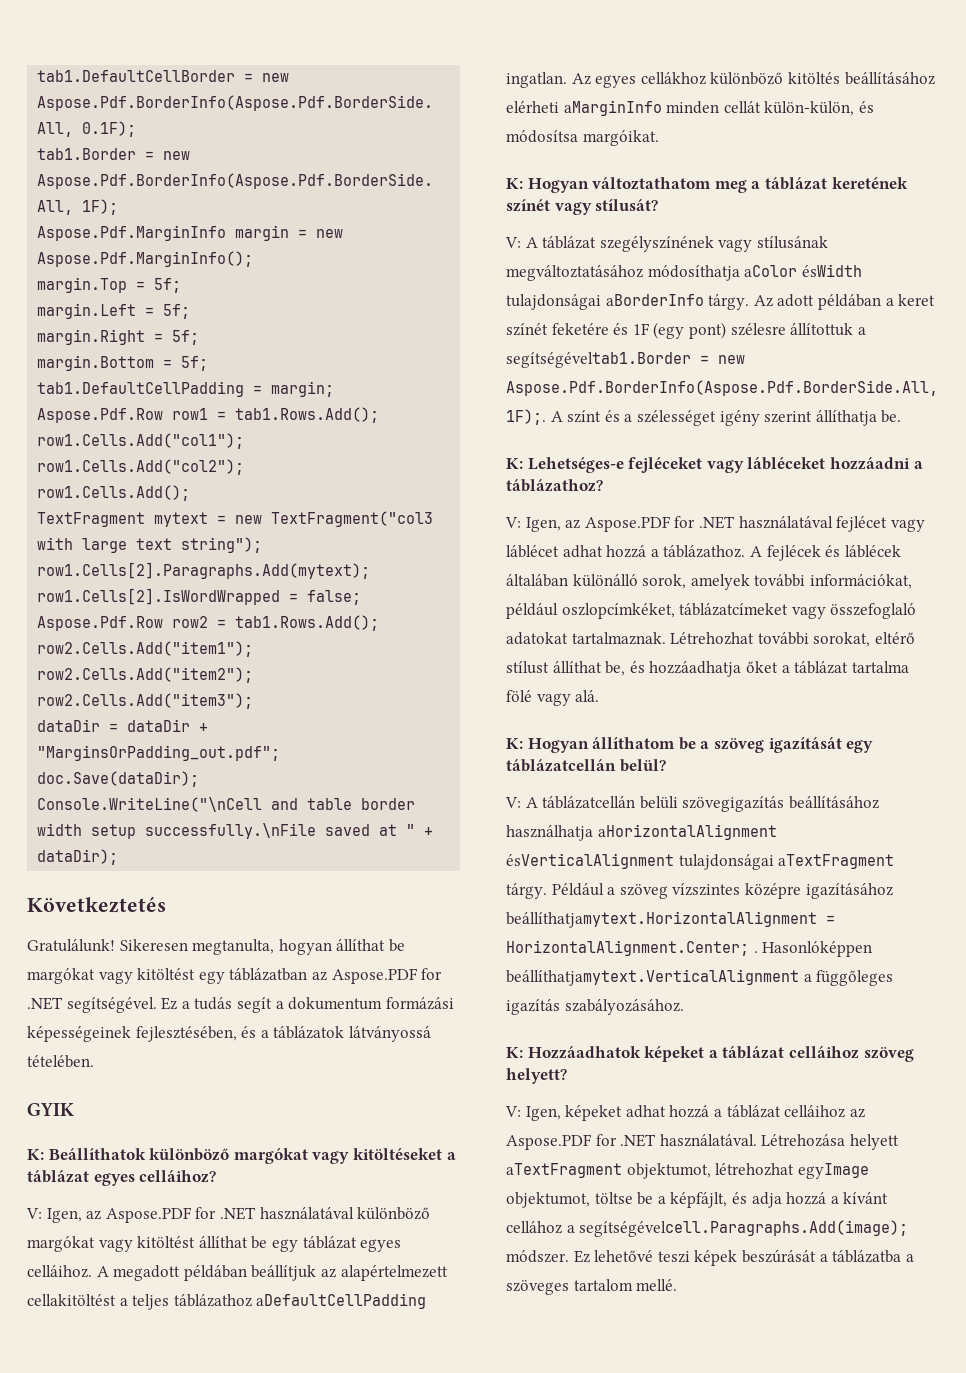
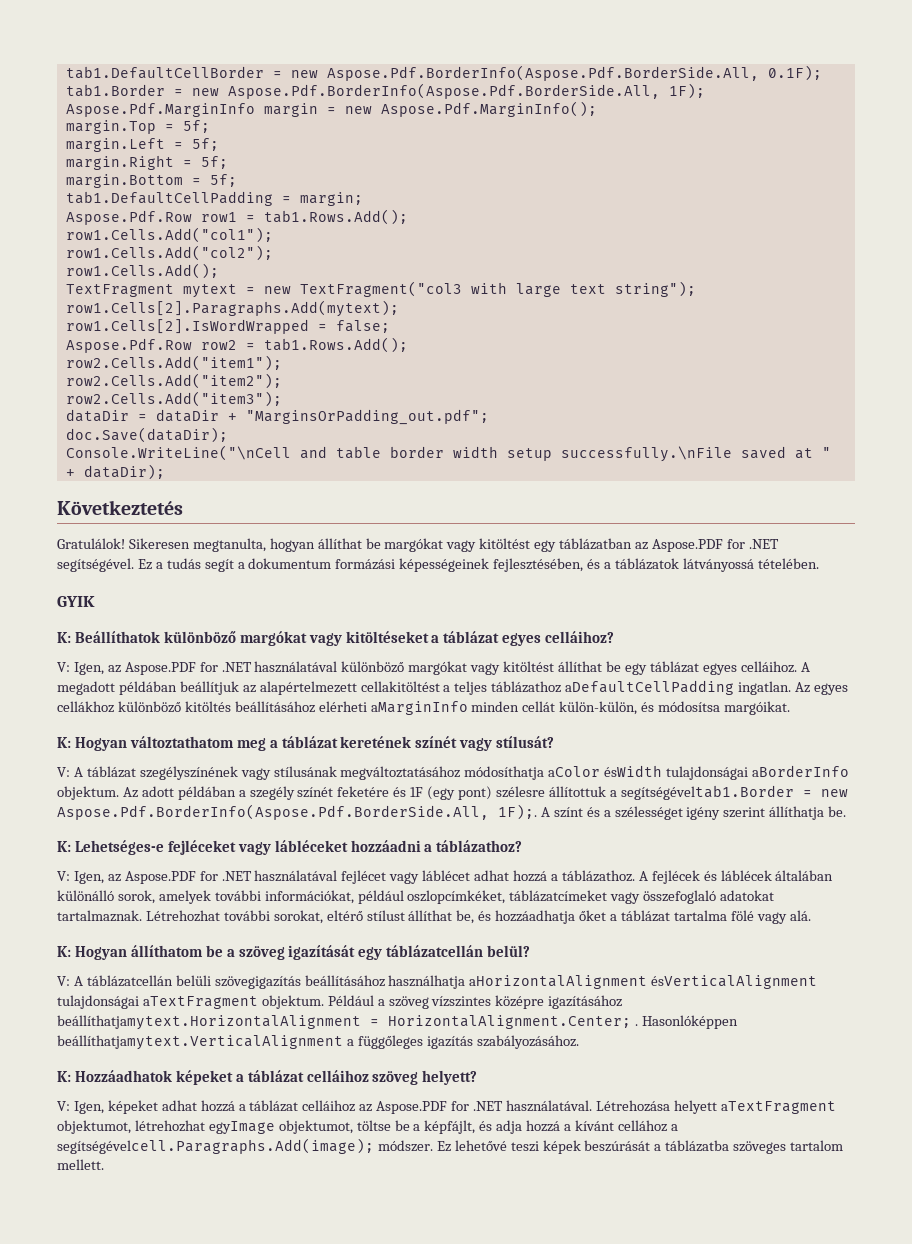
- Gratulálunk!
+ Gratulálok!
- V: A táblázat szegélyszínének vagy stílusának megváltoztatásához módosíthatja aColor ésWidth tulajdonságai aBorderInfo tárgy.
+ V: A táblázat szegélyszínének vagy stílusának megváltoztatásához módosíthatja aColor ésWidth tulajdonságai aBorderInfo objektum.
- Az adott példában a keret színét feketére és 1F (egy pont) szélesre állítottuk a segítségéveltab1.Border = new Aspose.Pdf.BorderInfo(Aspose.Pdf.BorderSide.All, 1F);.
+ Az adott példában a szegély színét feketére és 1F (egy pont) szélesre állítottuk a segítségéveltab1.Border = new Aspose.Pdf.BorderInfo(Aspose.Pdf.BorderSide.All, 1F);.
- V: A táblázatcellán belüli szövegigazítás beállításához használhatja aHorizontalAlignment ésVerticalAlignment tulajdonságai aTextFragment tárgy.
+ V: A táblázatcellán belüli szövegigazítás beállításához használhatja aHorizontalAlignment ésVerticalAlignment tulajdonságai aTextFragment objektum.
- Ez lehetővé teszi képek beszúrását a táblázatba a szöveges tartalom mellé.
+ Ez lehetővé teszi képek beszúrását a táblázatba szöveges tartalom mellett.

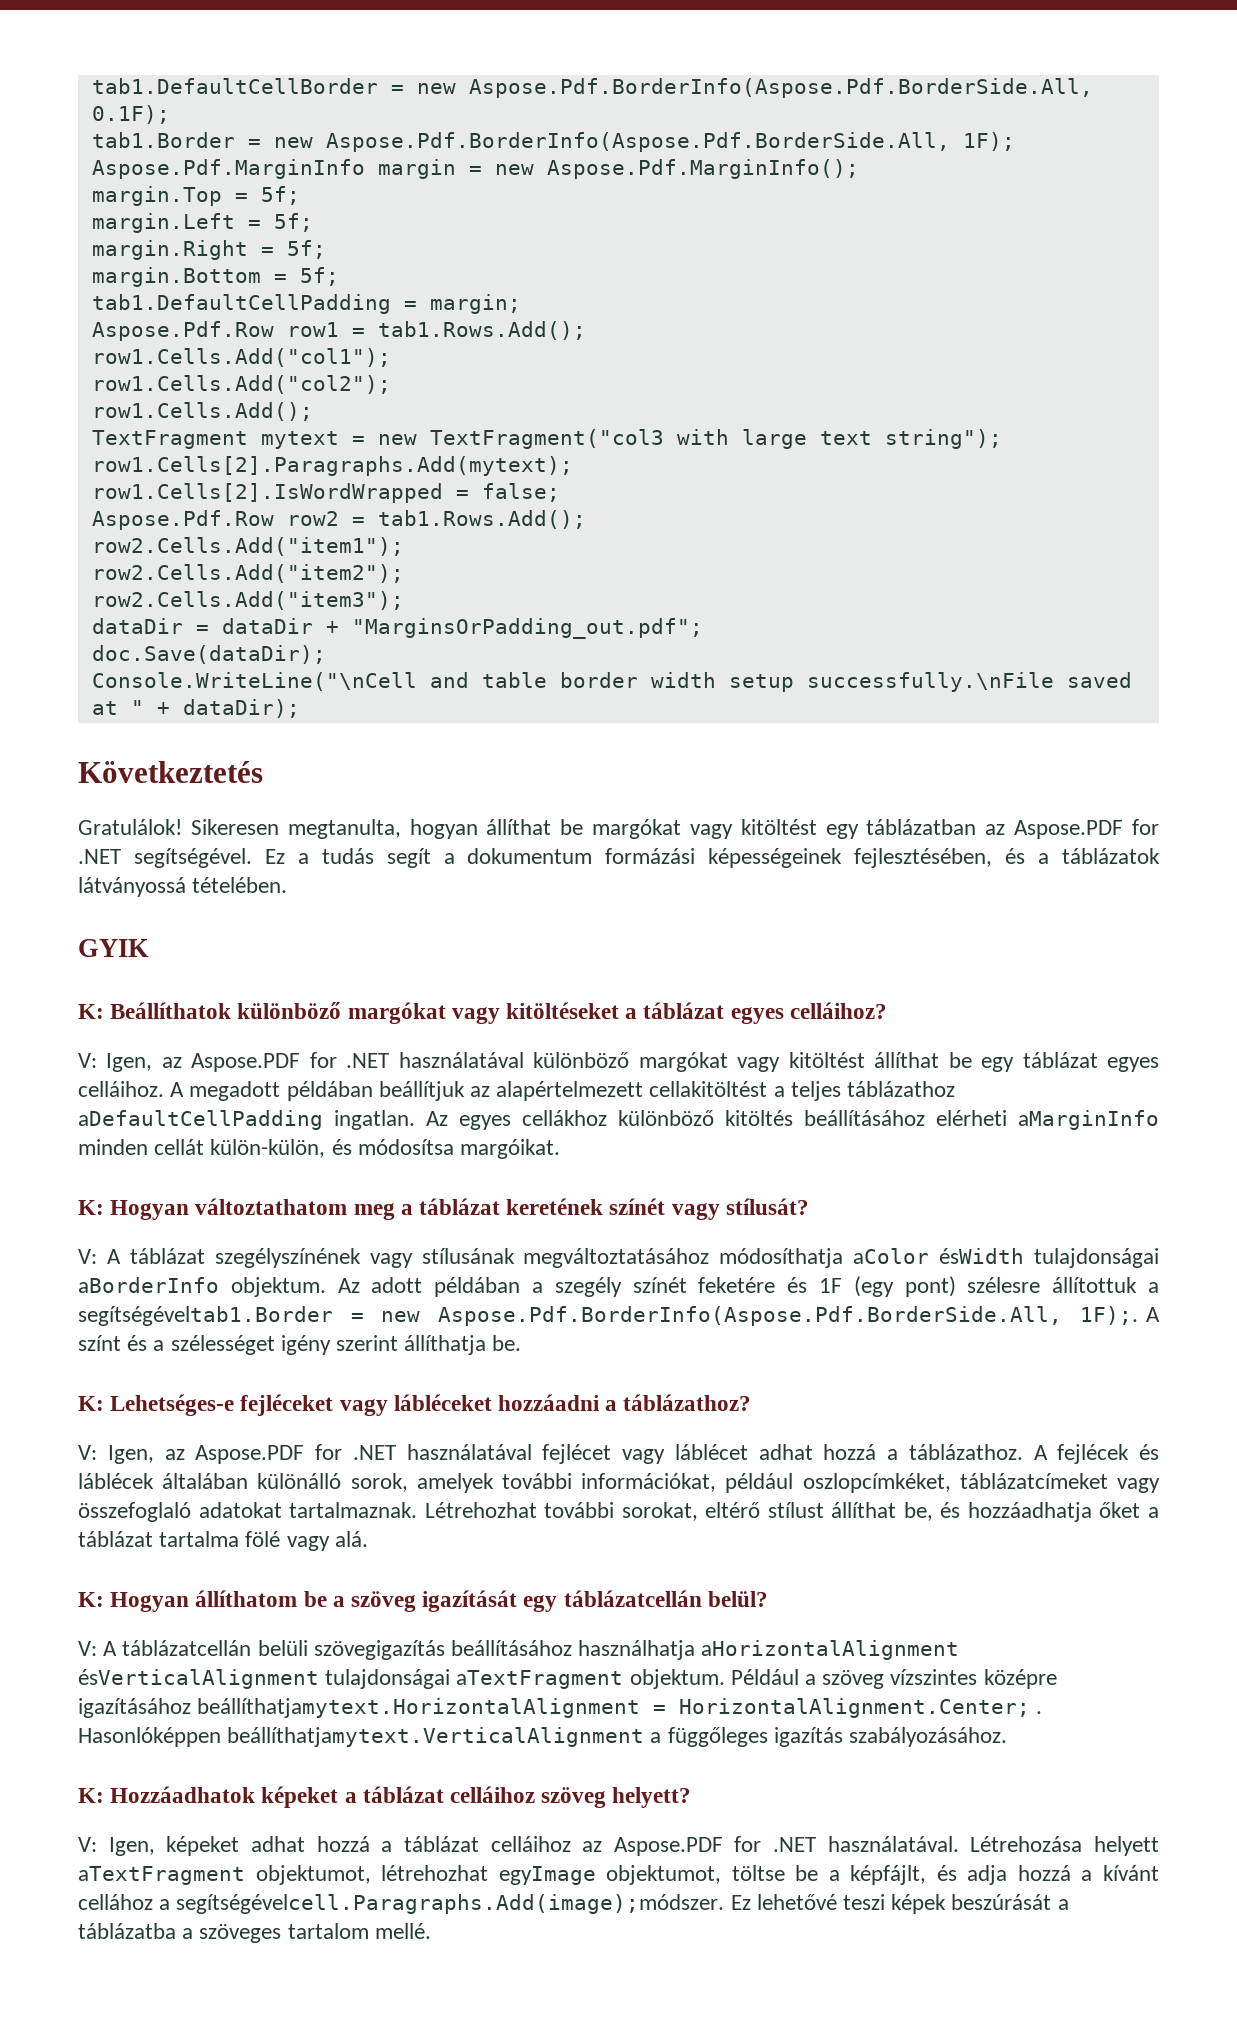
- Létrehozása helyett aTextFragment objektumot, létrehozhat egyImage objektumot, töltse be a képfájlt, és adja hozzá a kívánt cellához a segítségévelcell.Paragraphs.Add(image); módszer. Ez lehetővé teszi képek beszúrását a táblázatba szöveges tartalom mellett.
+ Létrehozása helyett aTextFragment objektumot, létrehozhat egyImage objektumot, töltse be a képfájlt, és adja hozzá a kívánt cellához a segítségévelcell.Paragraphs.Add(image);módszer. Ez lehetővé teszi képek beszúrását a táblázatba a szöveges tartalom mellé.

